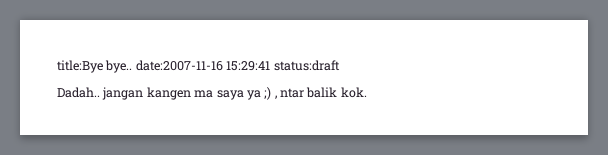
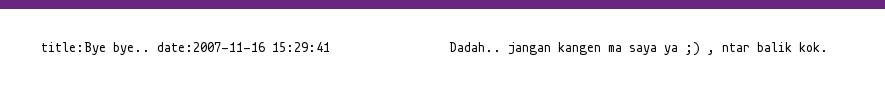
- title:Bye bye.. date:2007-11-16 15:29:41 status:draft
+ title:Bye bye.. date:2007-11-16 15:29:41

